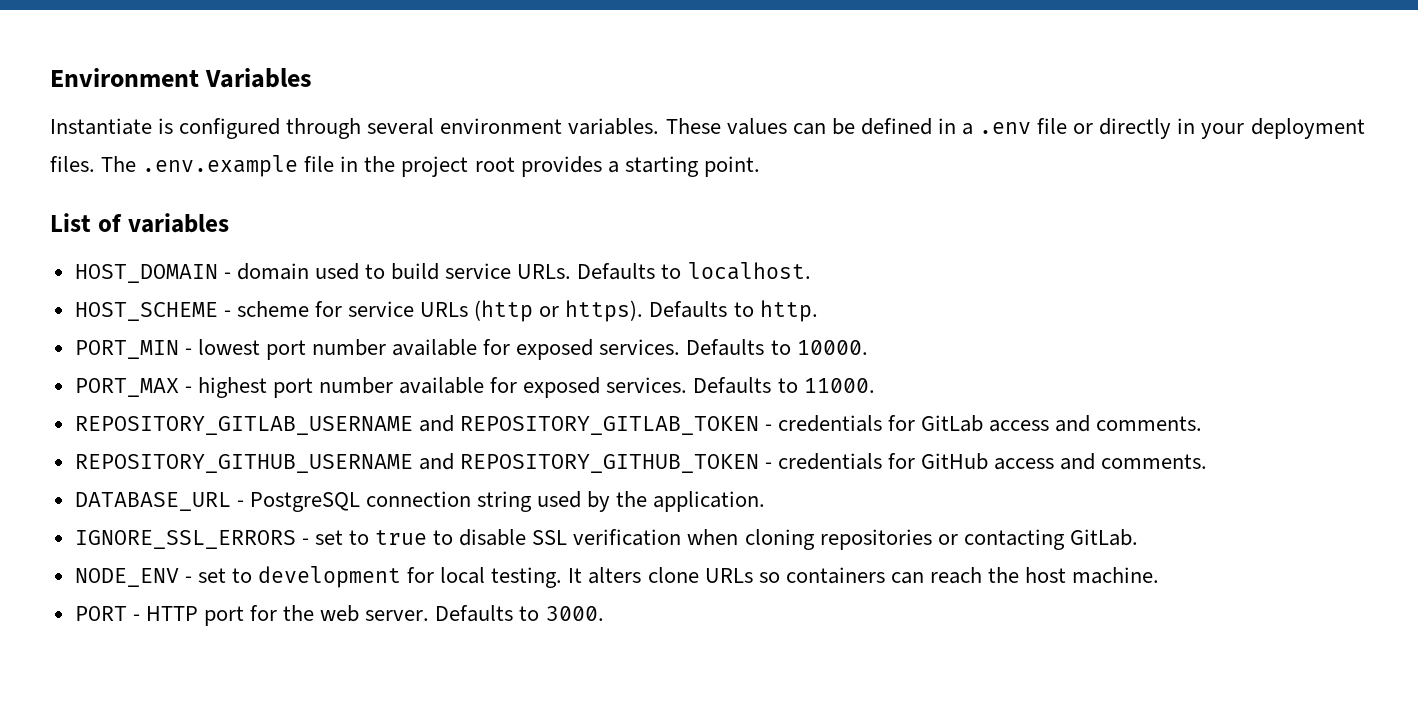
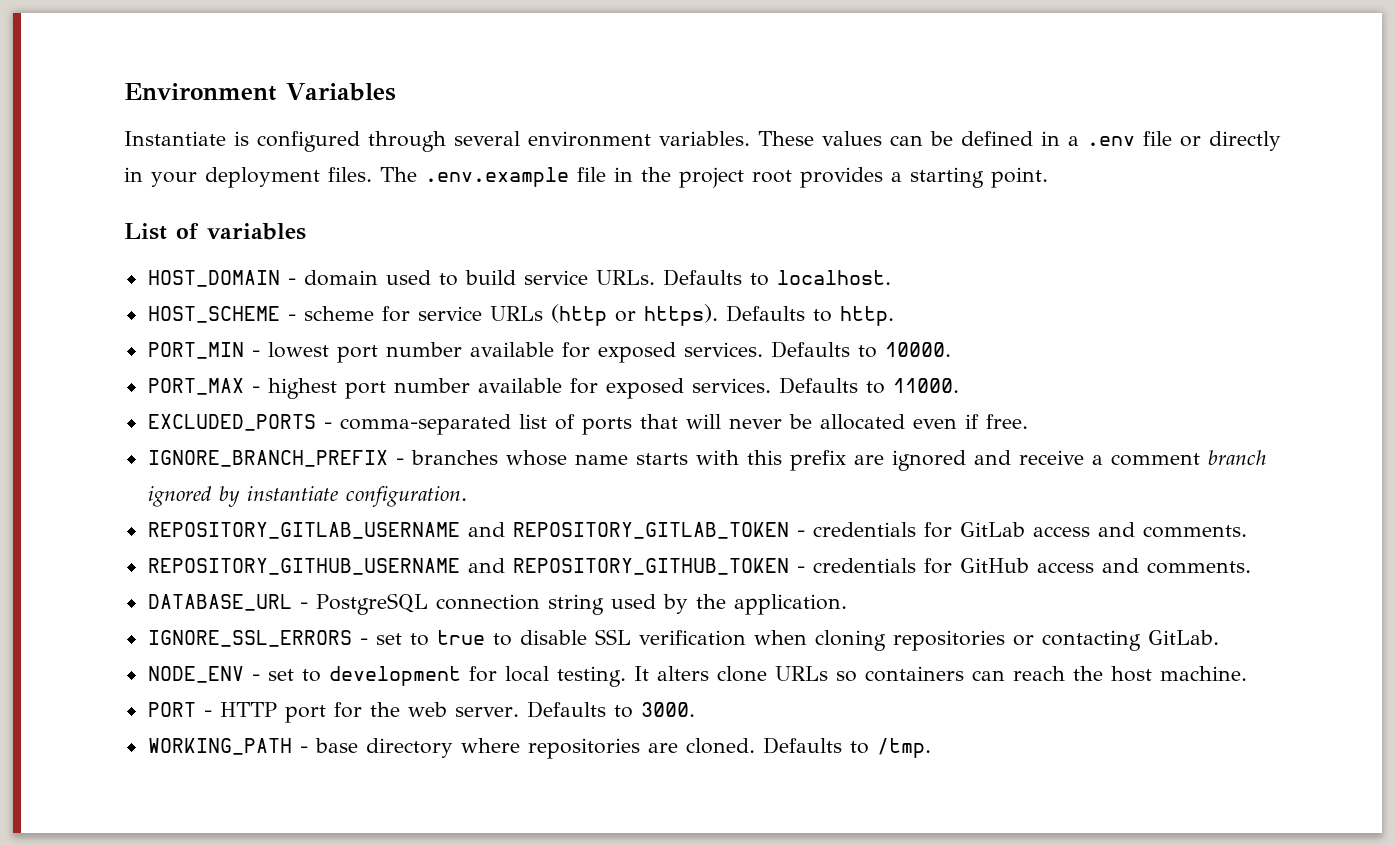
+ EXCLUDED_PORTS - comma-separated list of ports that will never be allocated even if free.
+ IGNORE_BRANCH_PREFIX - branches whose name starts with this prefix are ignored and receive a comment branch ignored by instantiate configuration.
+ WORKING_PATH - base directory where repositories are cloned. Defaults to /tmp.

